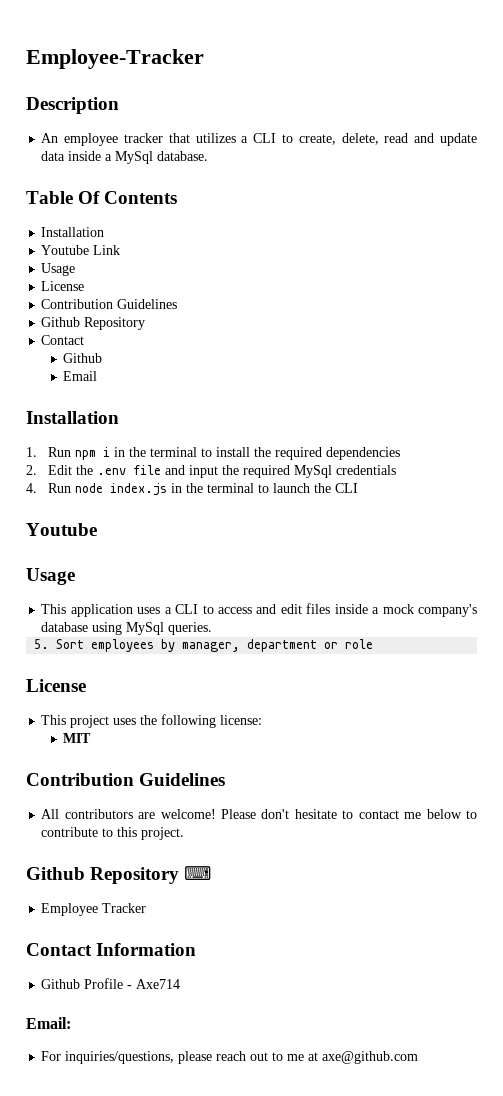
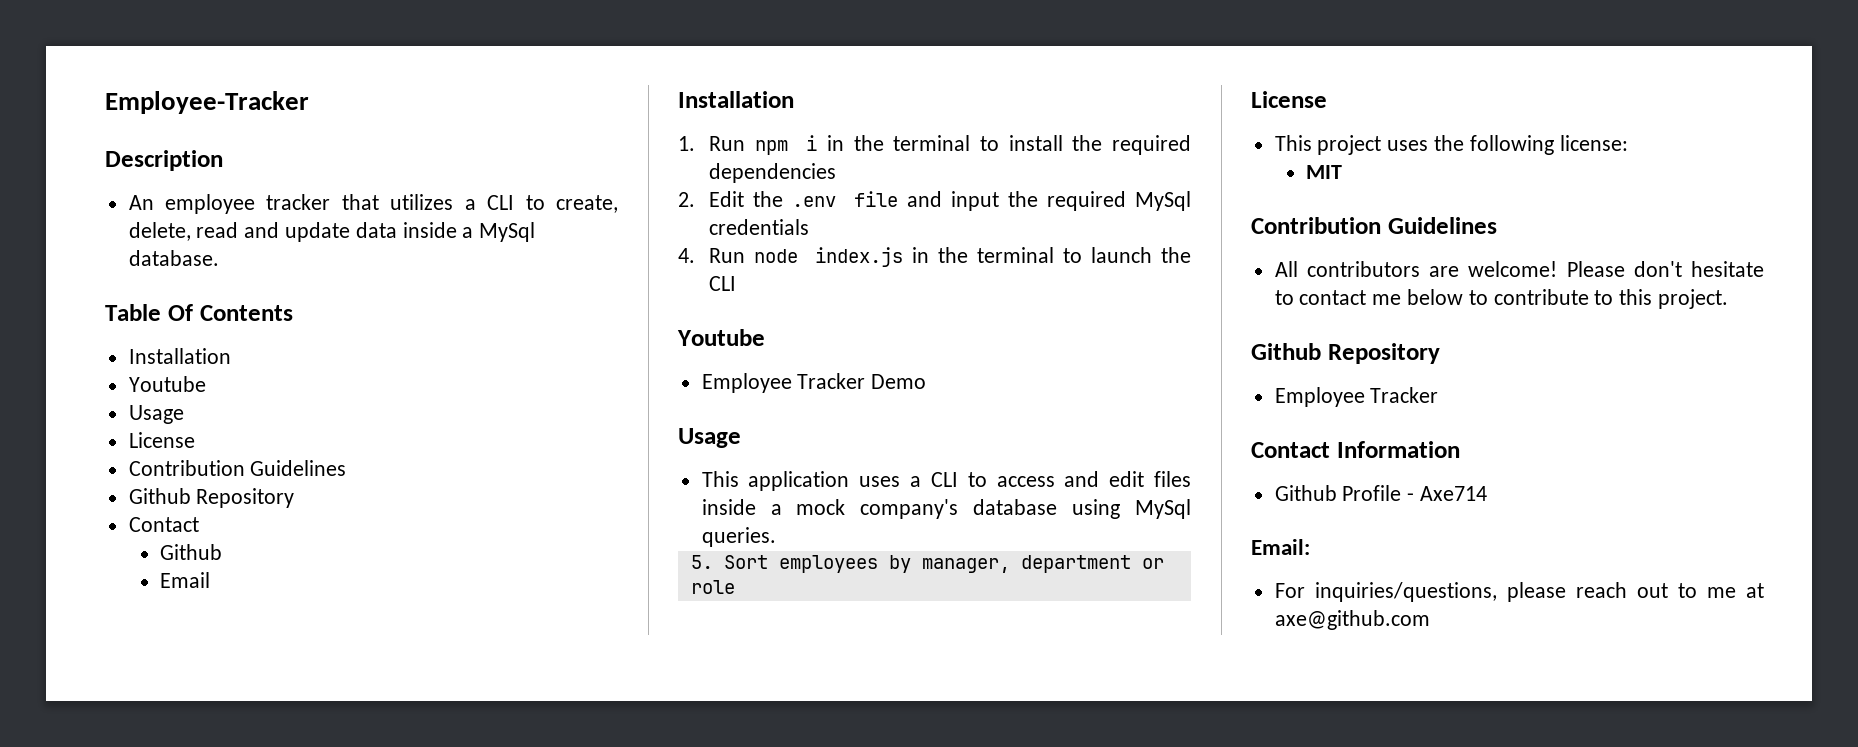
  Table Of Contents
  Installation
- Youtube Link
+ Youtube
+ Employee Tracker Demo
  Please don't hesitate to contact me below to contribute to this project.
- Github Repository ⌨
+ Github Repository

